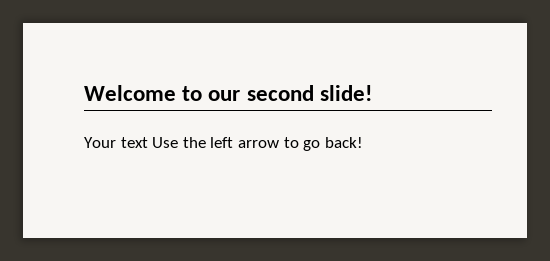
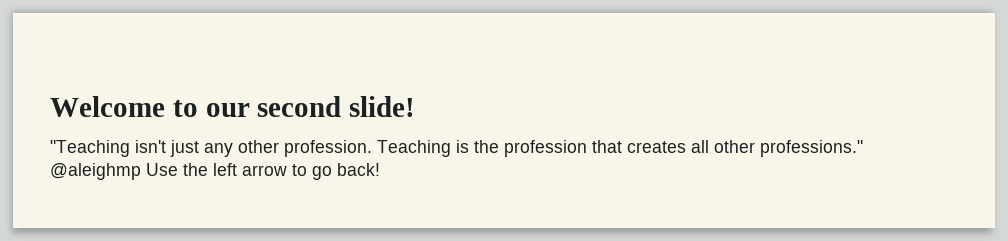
- Your text Use the left arrow to go back!
+ "Teaching isn't just any other profession. Teaching is the profession that creates all other professions." @aleighmp Use the left arrow to go back!

